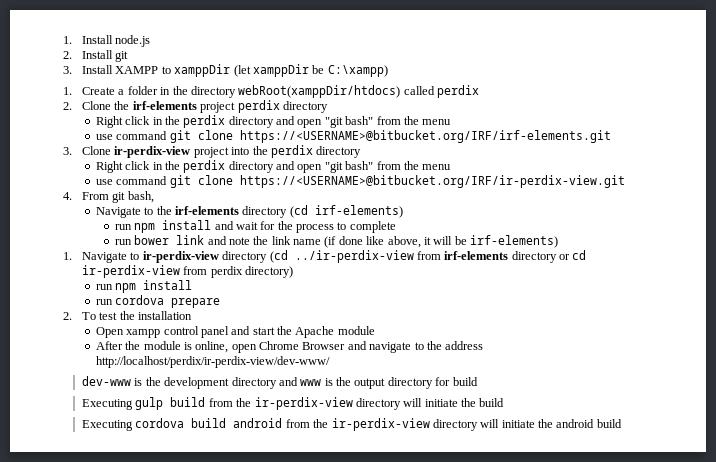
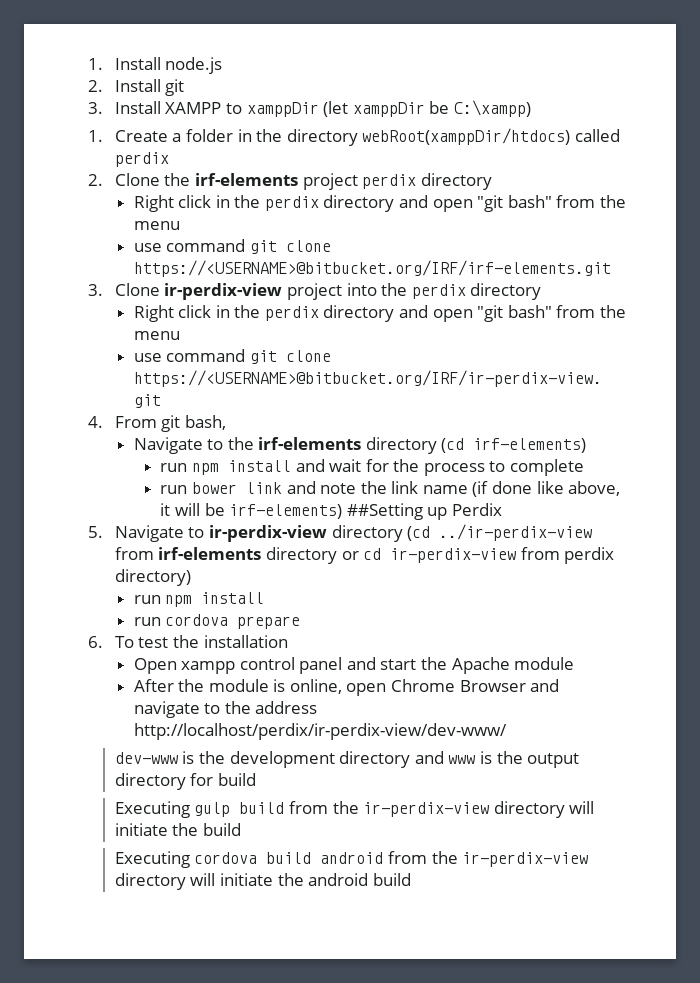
- run bower link and note the link name (if done like above, it will be irf-elements)
- 1. Navigate to ir-perdix-view directory (cd ../ir-perdix-view from irf-elements directory or cd ir-perdix-view from perdix directory)
+ run bower link and note the link name (if done like above, it will be irf-elements) ##Setting up Perdix
+ 5. Navigate to ir-perdix-view directory (cd ../ir-perdix-view from irf-elements directory or cd ir-perdix-view from perdix directory)
- 2. To test the installation
+ 6. To test the installation

